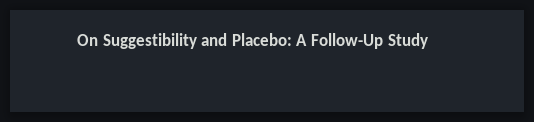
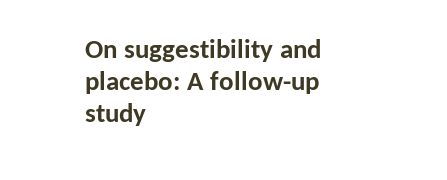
- On Suggestibility and Placebo: A Follow-Up Study
+ On suggestibility and placebo: A follow-up study

